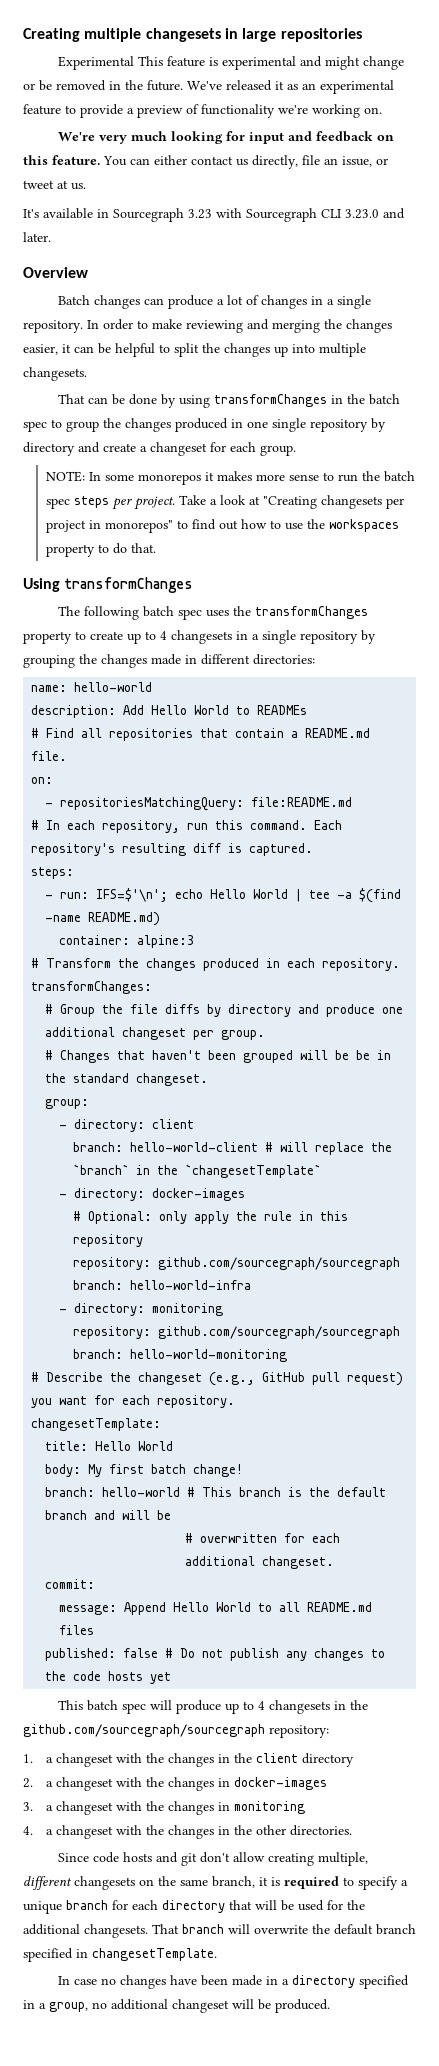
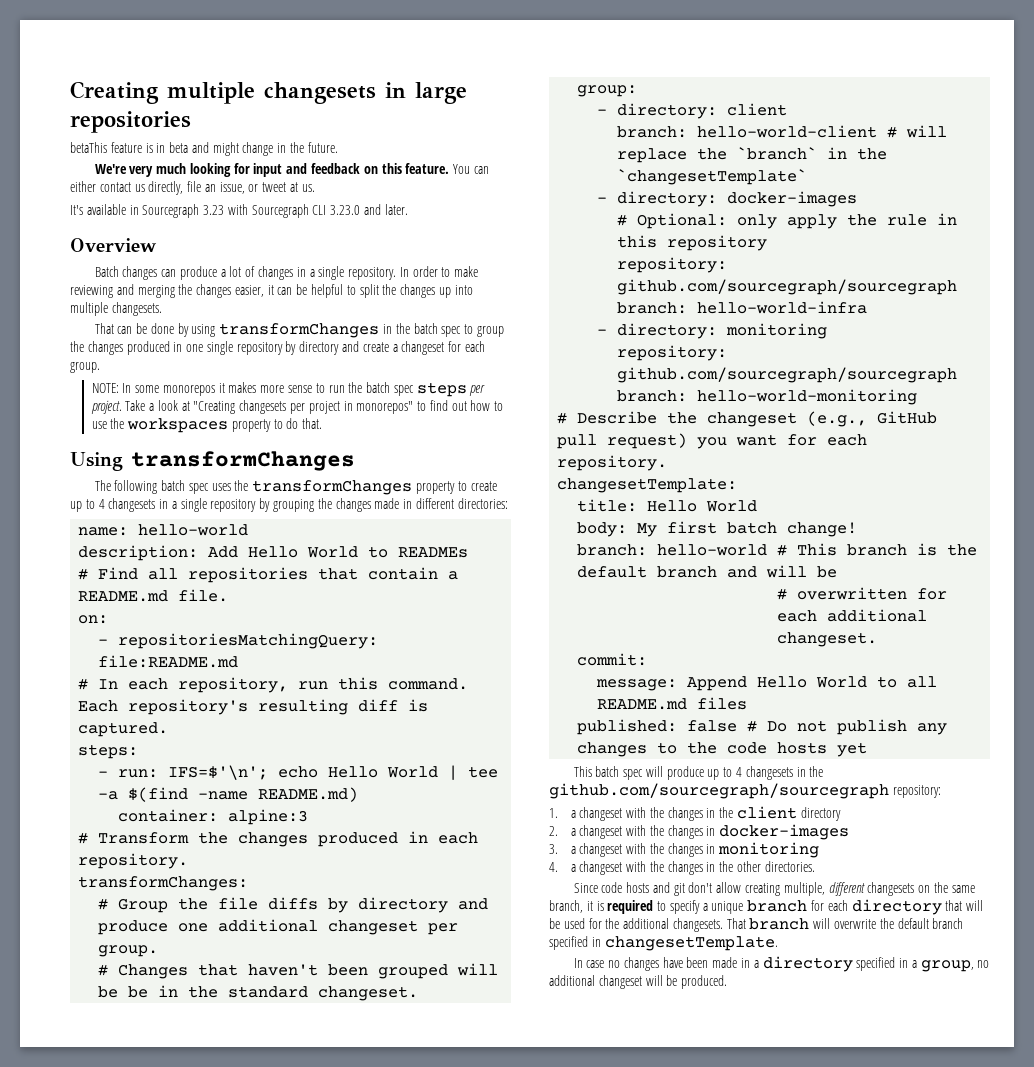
- Experimental This feature is experimental and might change or be removed in the future. We've released it as an experimental feature to provide a preview of functionality we're working on.
+ betaThis feature is in beta and might change in the future.

